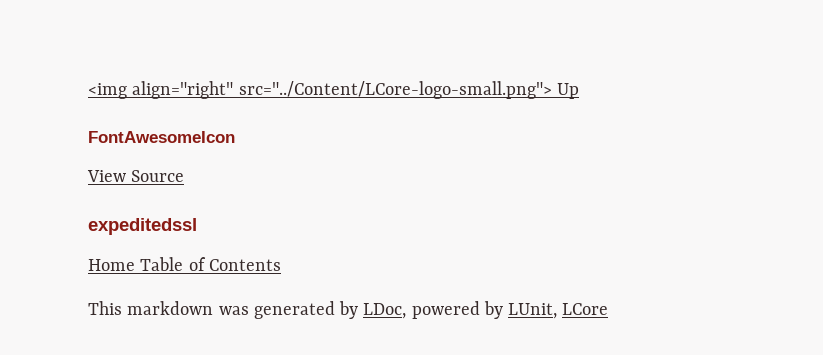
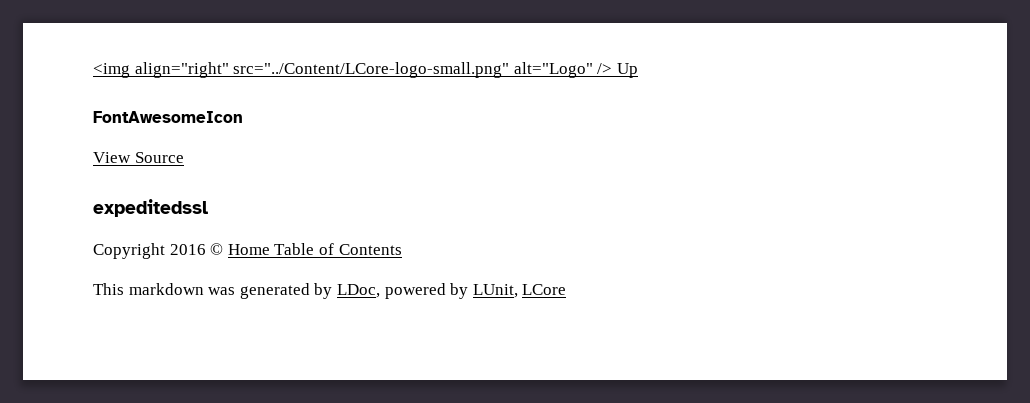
- <img align="right" src="../Content/LCore-logo-small.png"> Up
+ <img align="right" src="../Content/LCore-logo-small.png" alt="Logo" /> Up
- Home Table of Contents
+ Copyright 2016 © Home Table of Contents

